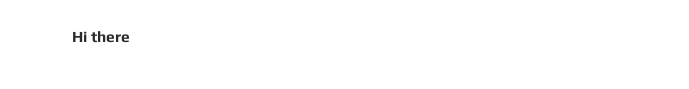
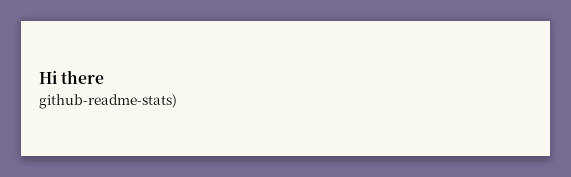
+ github-readme-stats)

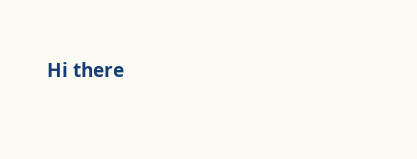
- github-readme-stats)

